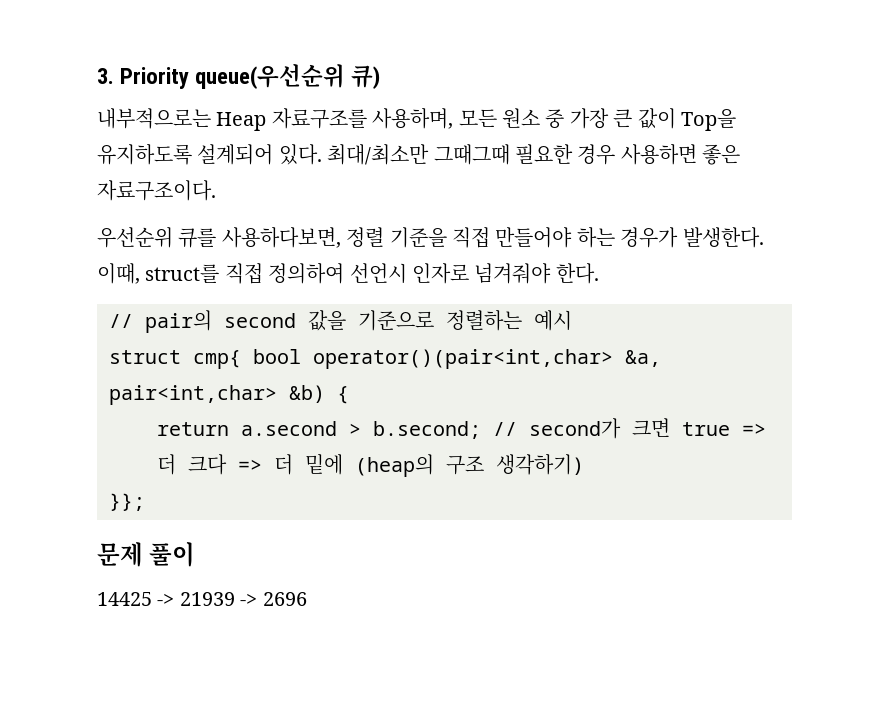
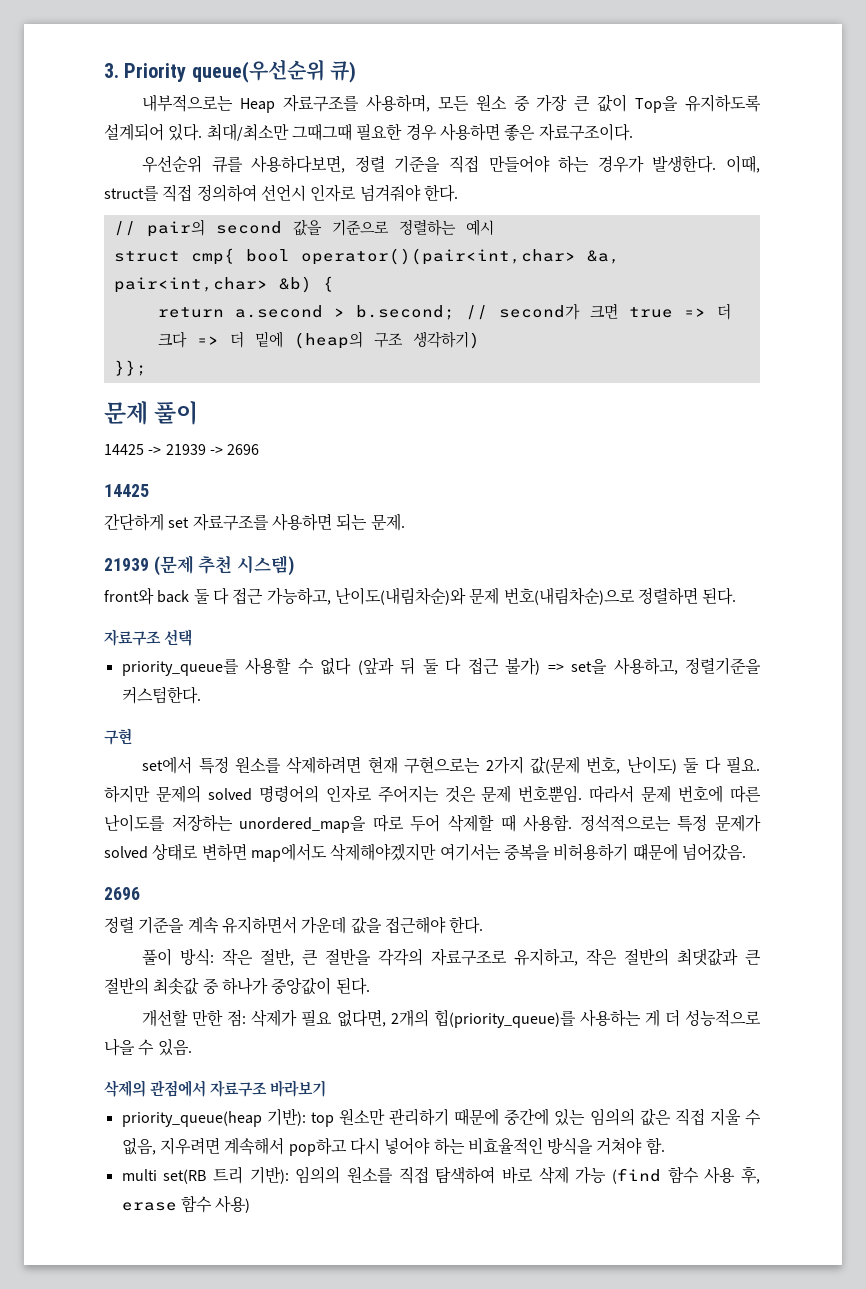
  14425 -> 21939 -> 2696
+ 14425
+ 간단하게 set 자료구조를 사용하면 되는 문제.
+ 21939 (문제 추천 시스템)
+ front와 back 둘 다 접근 가능하고, 난이도(내림차순)와 문제 번호(내림차순)으로 정렬하면 된다.
+ 자료구조 선택
+ priority_queue를 사용할 수 없다 (앞과 뒤 둘 다 접근 불가) => set을 사용하고, 정렬기준을 커스텀한다.
+ 구현
+ set에서 특정 원소를 삭제하려면 현재 구현으로는 2가지 값(문제 번호, 난이도) 둘 다 필요. 하지만 문제의 solved 명령어의 인자로 주어지는 것은 문제 번호뿐임. 따라서 문제 번호에 따른 난이도를 저장하는 unordered_map을 따로 두어 삭제할 때 사용함. 정석적으로는 특정 문제가 solved 상태로 변하면 map에서도 삭제해야겠지만 여기서는 중복을 비허용하기 떄문에 넘어갔음.
+ 2696
+ 정렬 기준을 계속 유지하면서 가운데 값을 접근해야 한다.
+ 풀이 방식: 작은 절반, 큰 절반을 각각의 자료구조로 유지하고, 작은 절반의 최댓값과 큰 절반의 최솟값 중 하나가 중앙값이 된다.
+ 개선할 만한 점: 삭제가 필요 없다면, 2개의 힙(priority_queue)를 사용하는 게 더 성능적으로 나을 수 있음.
+ 삭제의 관점에서 자료구조 바라보기
+ priority_queue(heap 기반): top 원소만 관리하기 때문에 중간에 있는 임의의 값은 직접 지울 수 없음, 지우려면 계속해서 pop하고 다시 넣어야 하는 비효율적인 방식을 거쳐야 함.
+ multi set(RB 트리 기반): 임의의 원소를 직접 탐색하여 바로 삭제 가능 (find 함수 사용 후, erase 함수 사용)

